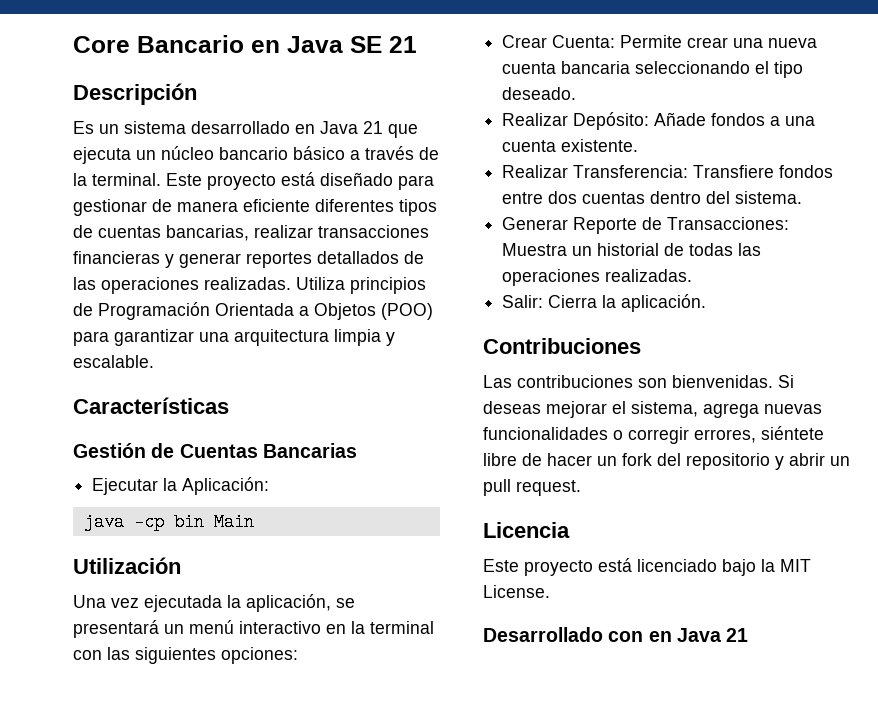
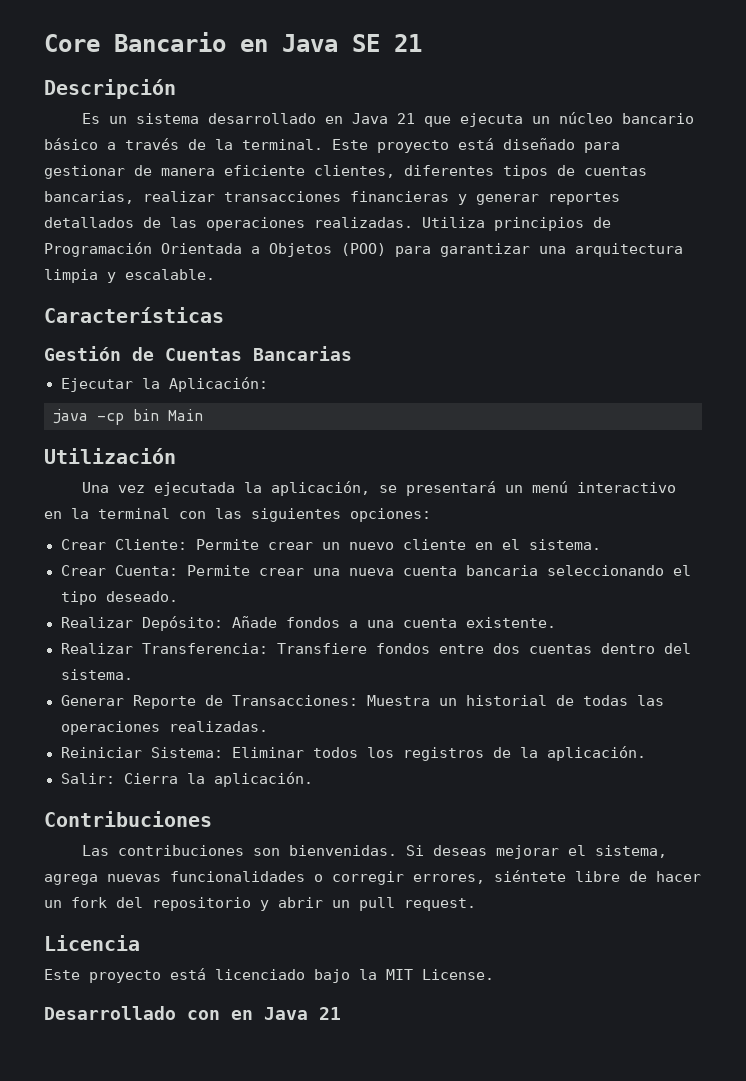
- Este proyecto está diseñado para gestionar de manera eficiente diferentes tipos de cuentas bancarias, realizar transacciones financieras y generar reportes detallados de las operaciones realizadas.
+ Este proyecto está diseñado para gestionar de manera eficiente clientes, diferentes tipos de cuentas bancarias, realizar transacciones financieras y generar reportes detallados de las operaciones realizadas.
+ Crear Cliente: Permite crear un nuevo cliente en el sistema.
+ Reiniciar Sistema: Eliminar todos los registros de la aplicación.

